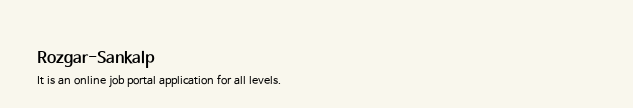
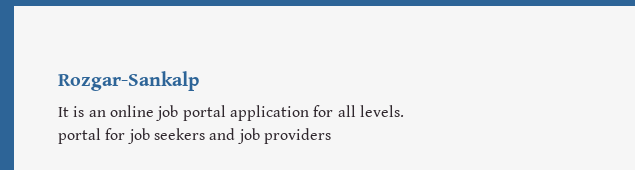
+ portal for job seekers and job providers

